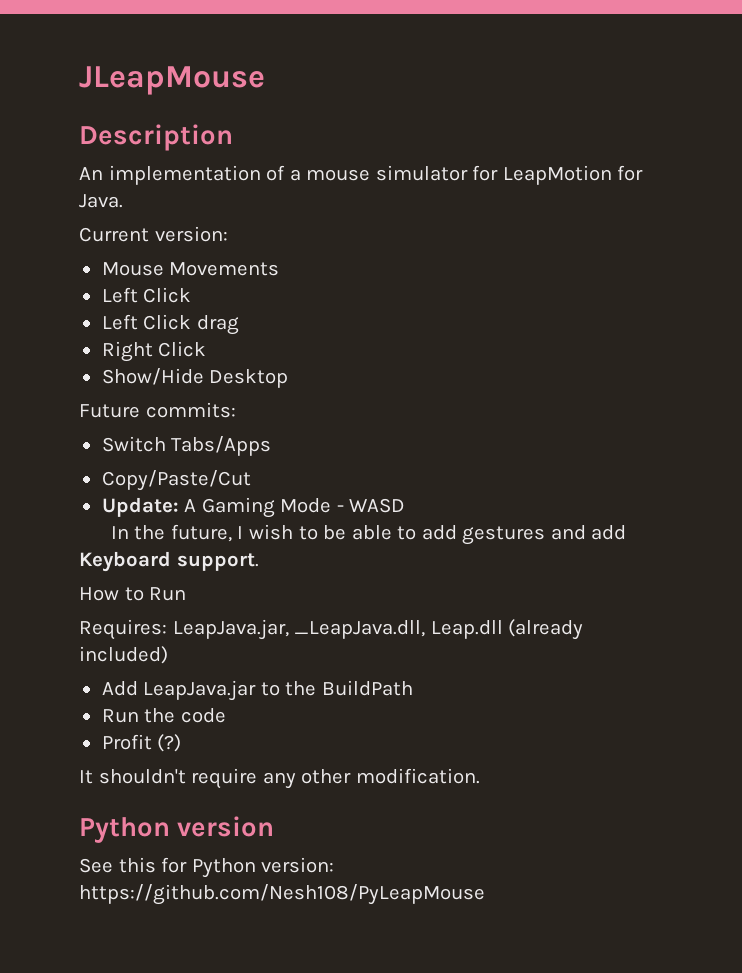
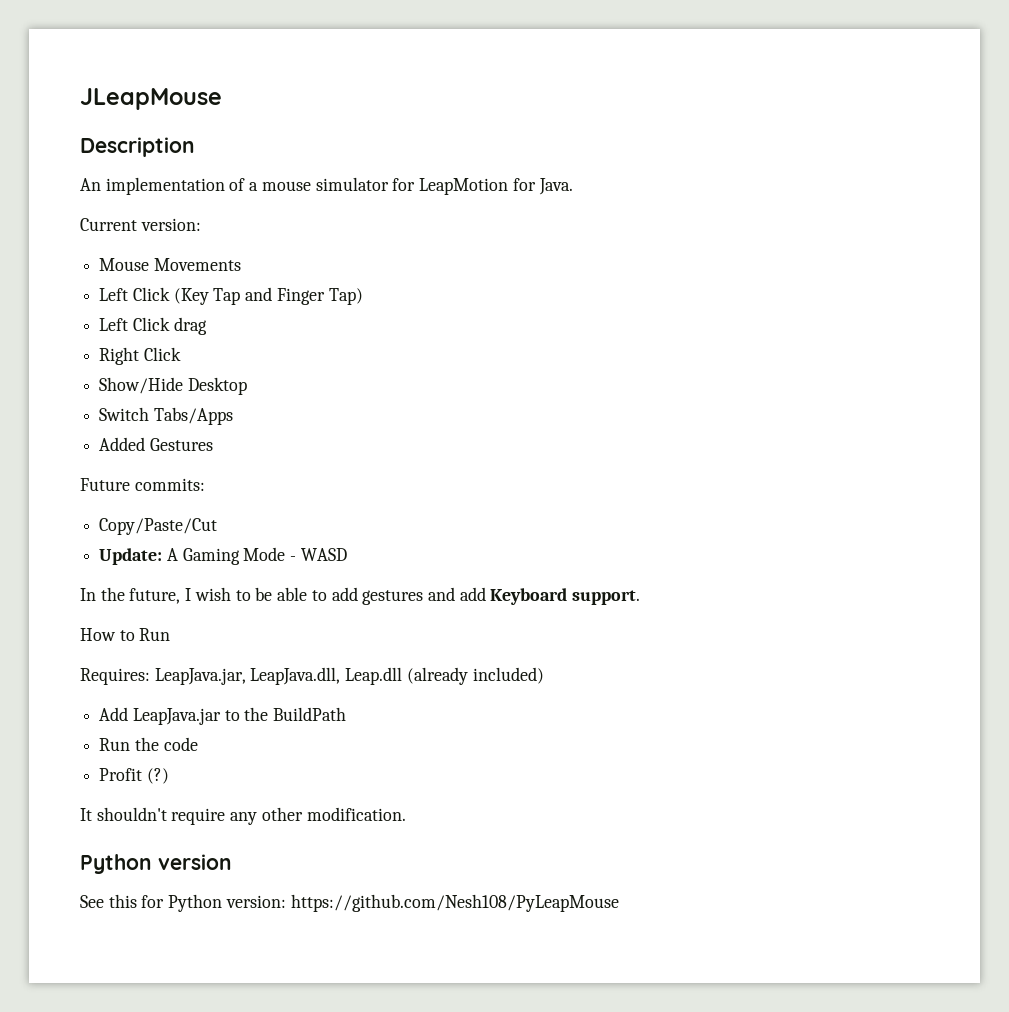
  Mouse Movements
- Left Click
+ Left Click (Key Tap and Finger Tap)
+ Switch Tabs/Apps
+ Added Gestures
- Switch Tabs/Apps
- Requires: LeapJava.jar, _LeapJava.dll, Leap.dll (already included)
+ Requires: LeapJava.jar, LeapJava.dll, Leap.dll (already included)

